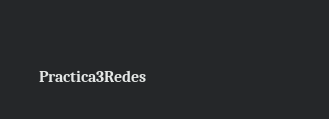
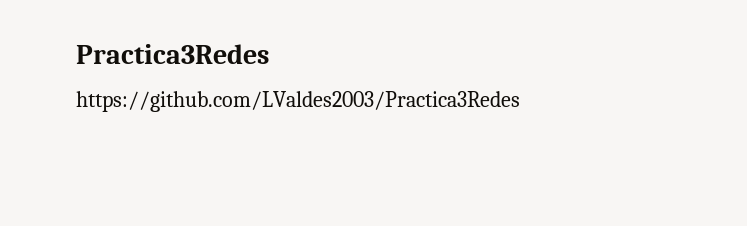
+ https://github.com/LValdes2003/Practica3Redes

